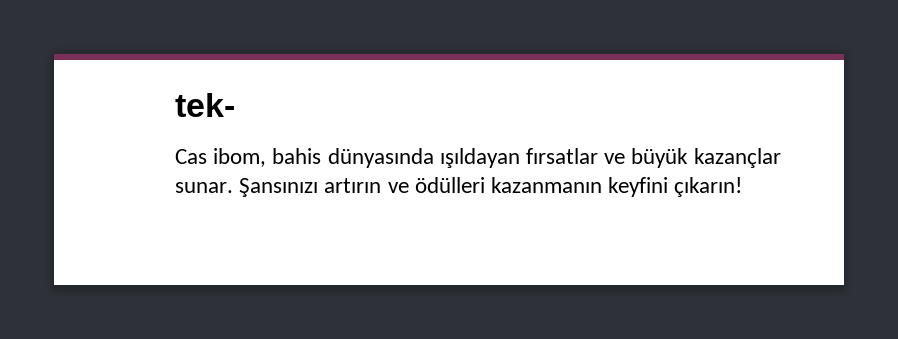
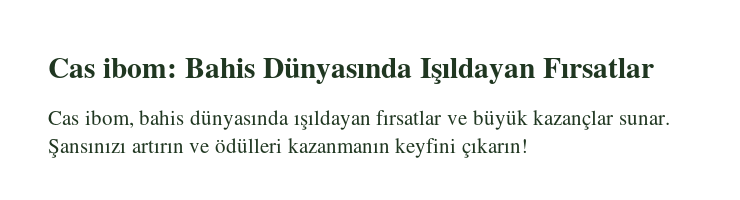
- tek-
+ Cas ibom: Bahis Dünyasında Işıldayan Fırsatlar

